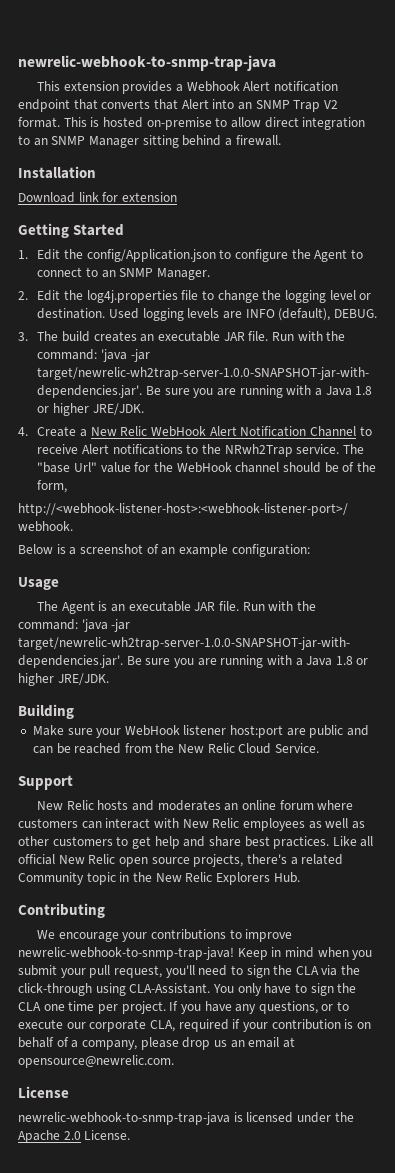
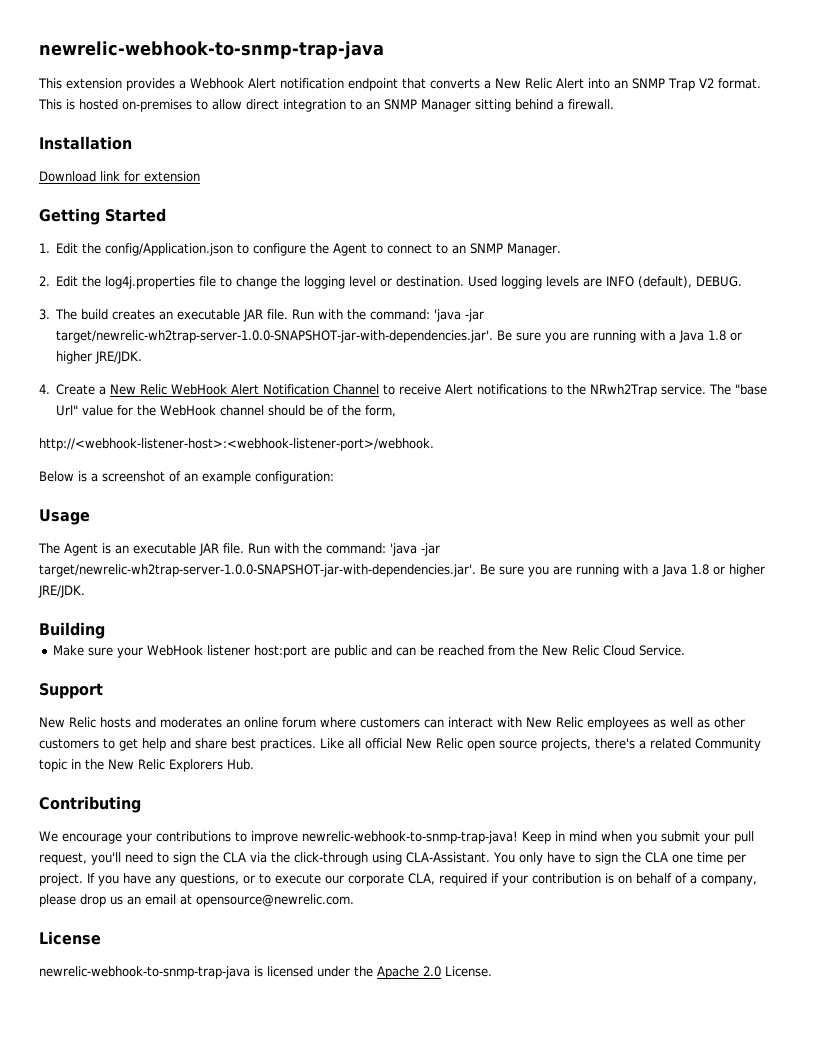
- This extension provides a Webhook Alert notification endpoint that converts that Alert into an SNMP Trap V2 format.
+ This extension provides a Webhook Alert notification endpoint that converts a New Relic Alert into an SNMP Trap V2 format.
- This is hosted on-premise to allow direct integration to an SNMP Manager sitting behind a firewall.
+ This is hosted on-premises to allow direct integration to an SNMP Manager sitting behind a firewall.

